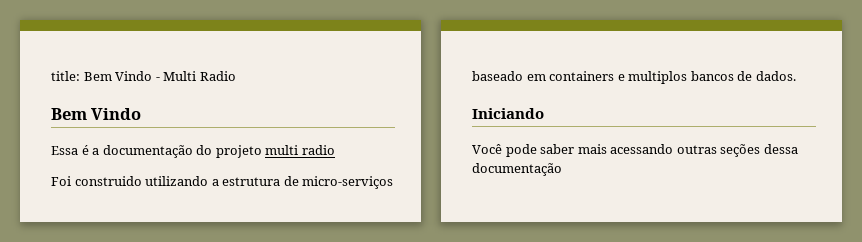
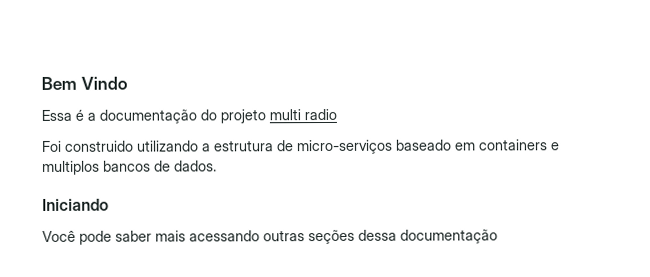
- title: Bem Vindo - Multi Radio

